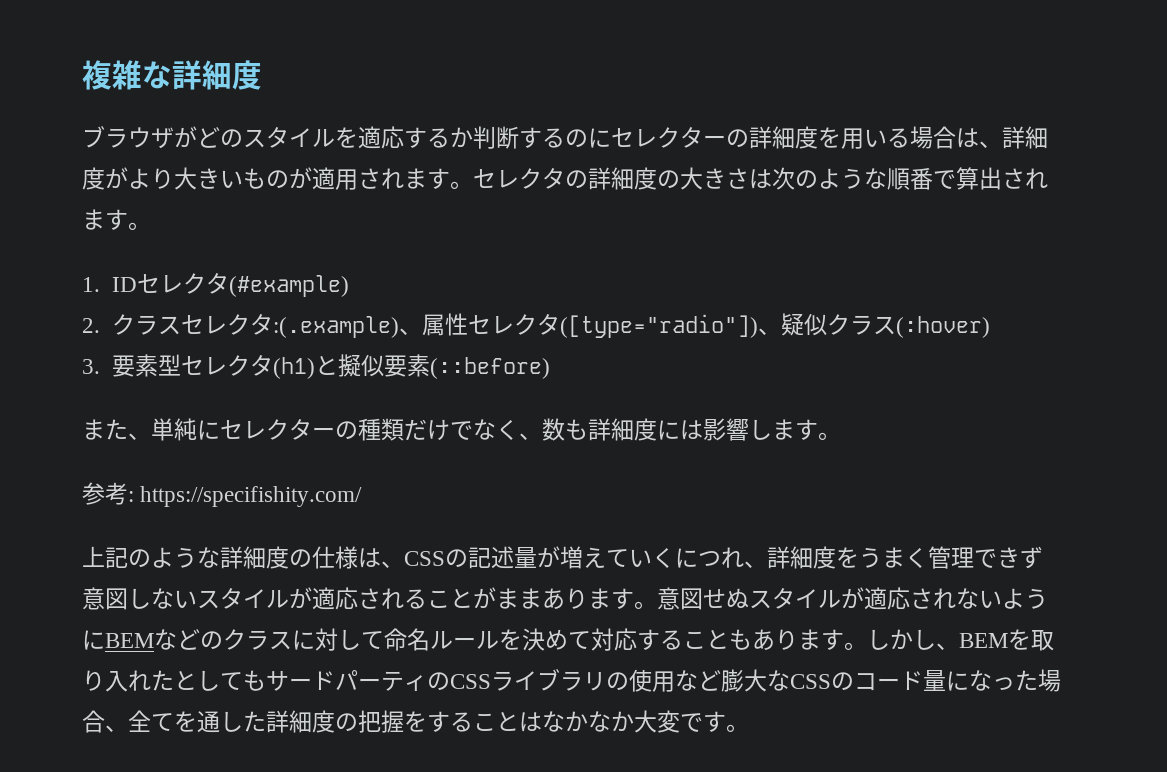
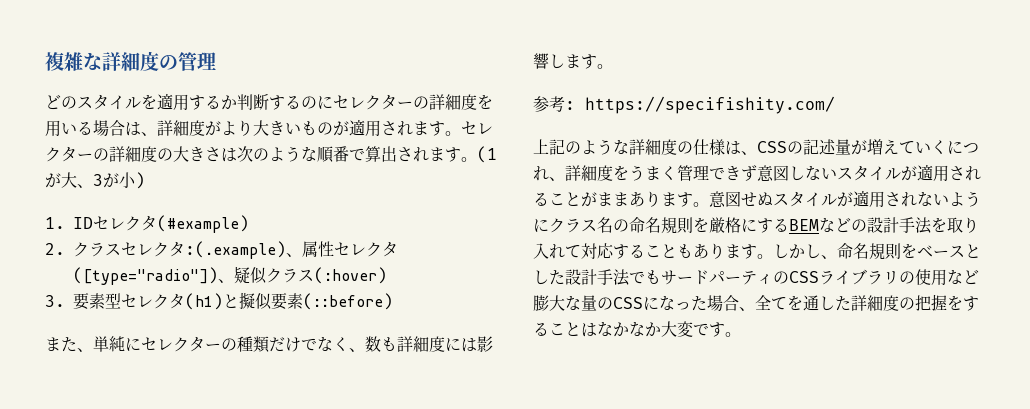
- 複雑な詳細度
- ブラウザがどのスタイルを適応するか判断するのにセレクターの詳細度を用いる場合は、詳細度がより大きいものが適用されます。
+ 複雑な詳細度の管理
+ どのスタイルを適用するか判断するのにセレクターの詳細度を用いる場合は、詳細度がより大きいものが適用されます。
- セレクタの詳細度の大きさは次のような順番で算出されます。
+ セレクターの詳細度の大きさは次のような順番で算出されます。(1が大、3が小)
- 上記のような詳細度の仕様は、CSSの記述量が増えていくにつれ、詳細度をうまく管理できず意図しないスタイルが適応されることがままあります。
+ 上記のような詳細度の仕様は、CSSの記述量が増えていくにつれ、詳細度をうまく管理できず意図しないスタイルが適用されることがままあります。
- 意図せぬスタイルが適応されないようにBEMなどのクラスに対して命名ルールを決めて対応することもあります。
+ 意図せぬスタイルが適用されないようにクラス名の命名規則を厳格にするBEMなどの設計手法を取り入れて対応することもあります。
- しかし、BEMを取り入れたとしてもサードパーティのCSSライブラリの使用など膨大なCSSのコード量になった場合、全てを通した詳細度の把握をすることはなかなか大変です。
+ しかし、命名規則をベースとした設計手法でもサードパーティのCSSライブラリの使用など膨大な量のCSSになった場合、全てを通した詳細度の把握をすることはなかなか大変です。

